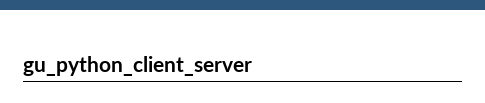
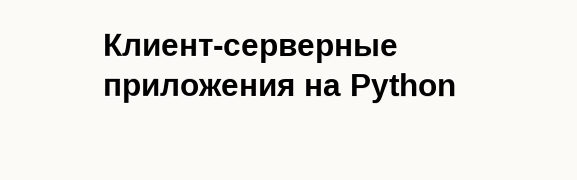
- gu_python_client_server
+ Клиент-серверные приложения на Python

